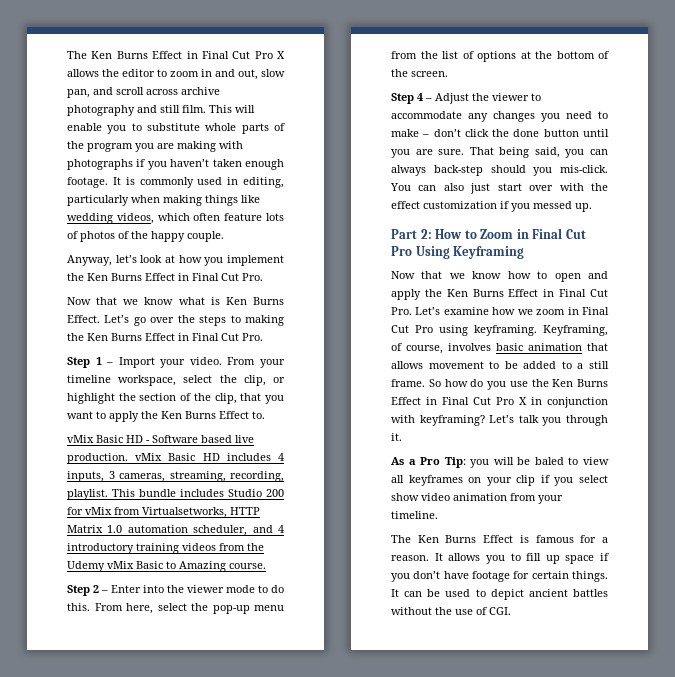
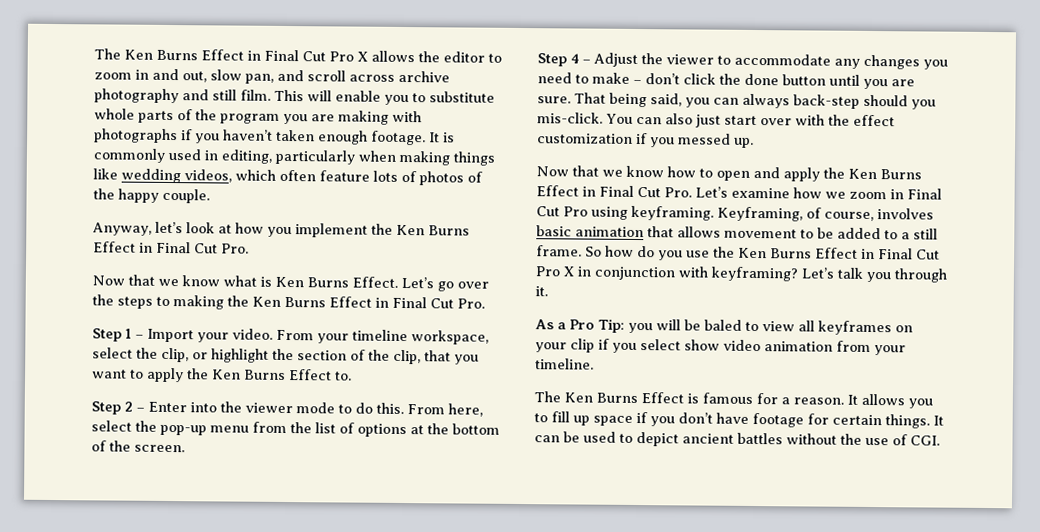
- vMix Basic HD - Software based live production. vMix Basic HD includes 4 inputs, 3 cameras, streaming, recording, playlist. This bundle includes Studio 200 for vMix from Virtualsetworks, HTTP Matrix 1.0 automation scheduler, and 4 introductory training videos from the Udemy vMix Basic to Amazing course.
- Part 2: How to Zoom in Final Cut Pro Using Keyframing

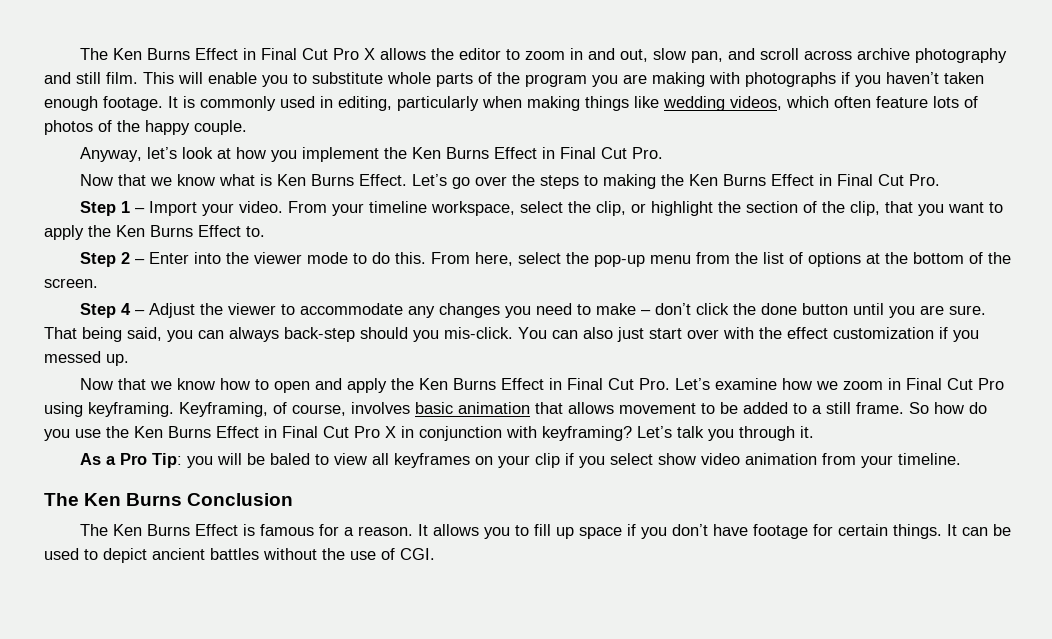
+ The Ken Burns Conclusion

